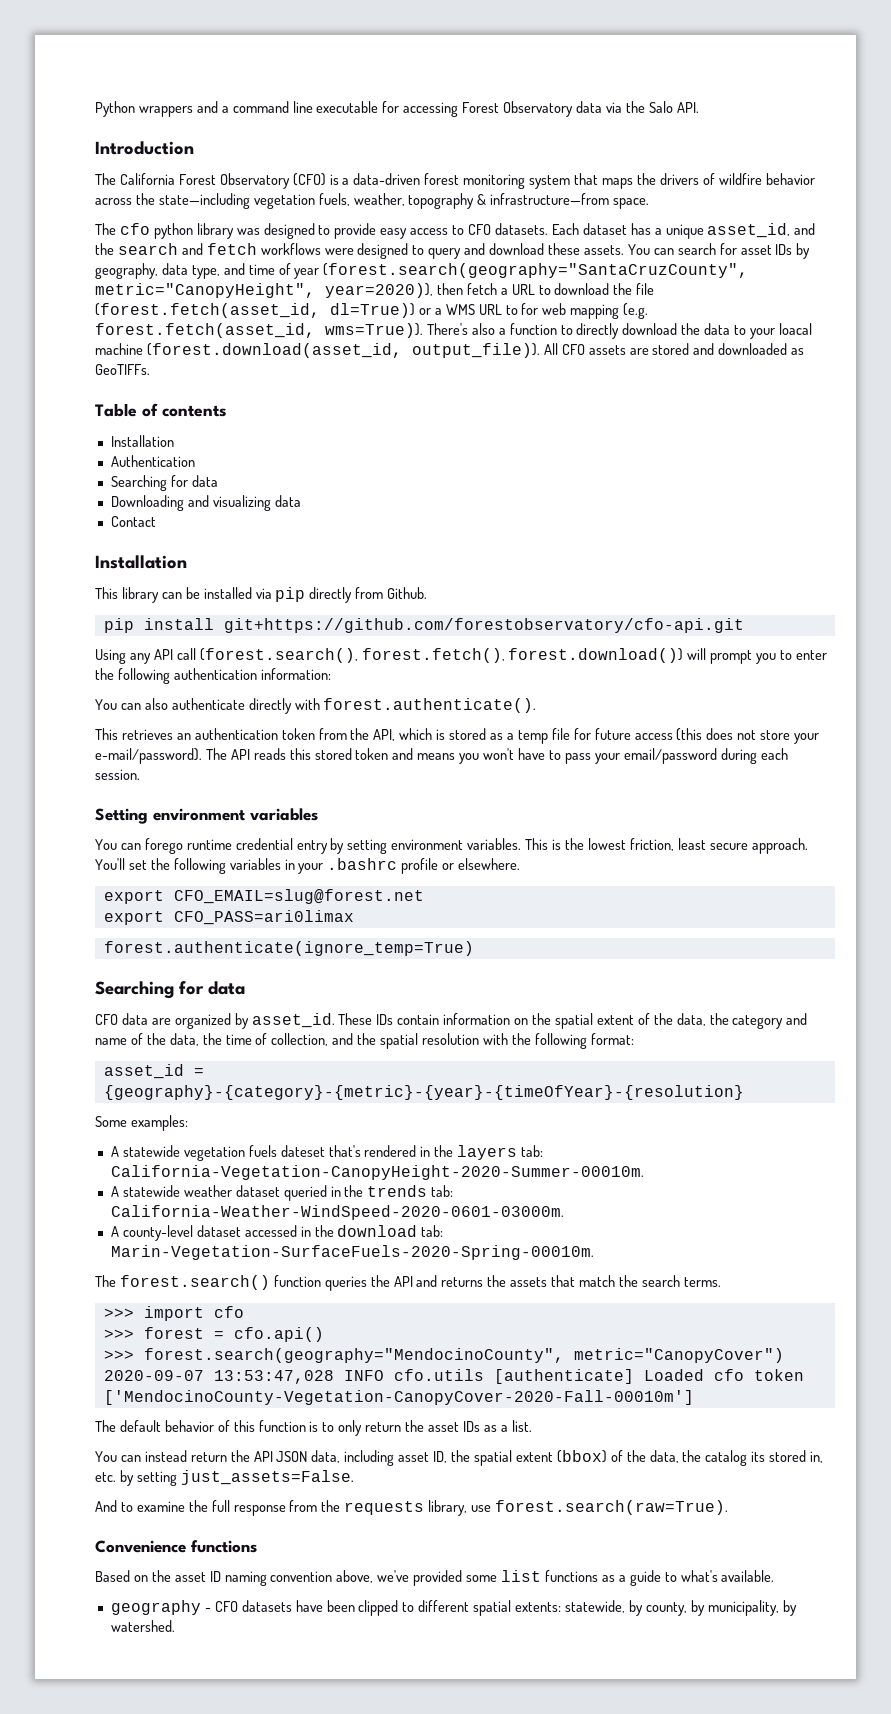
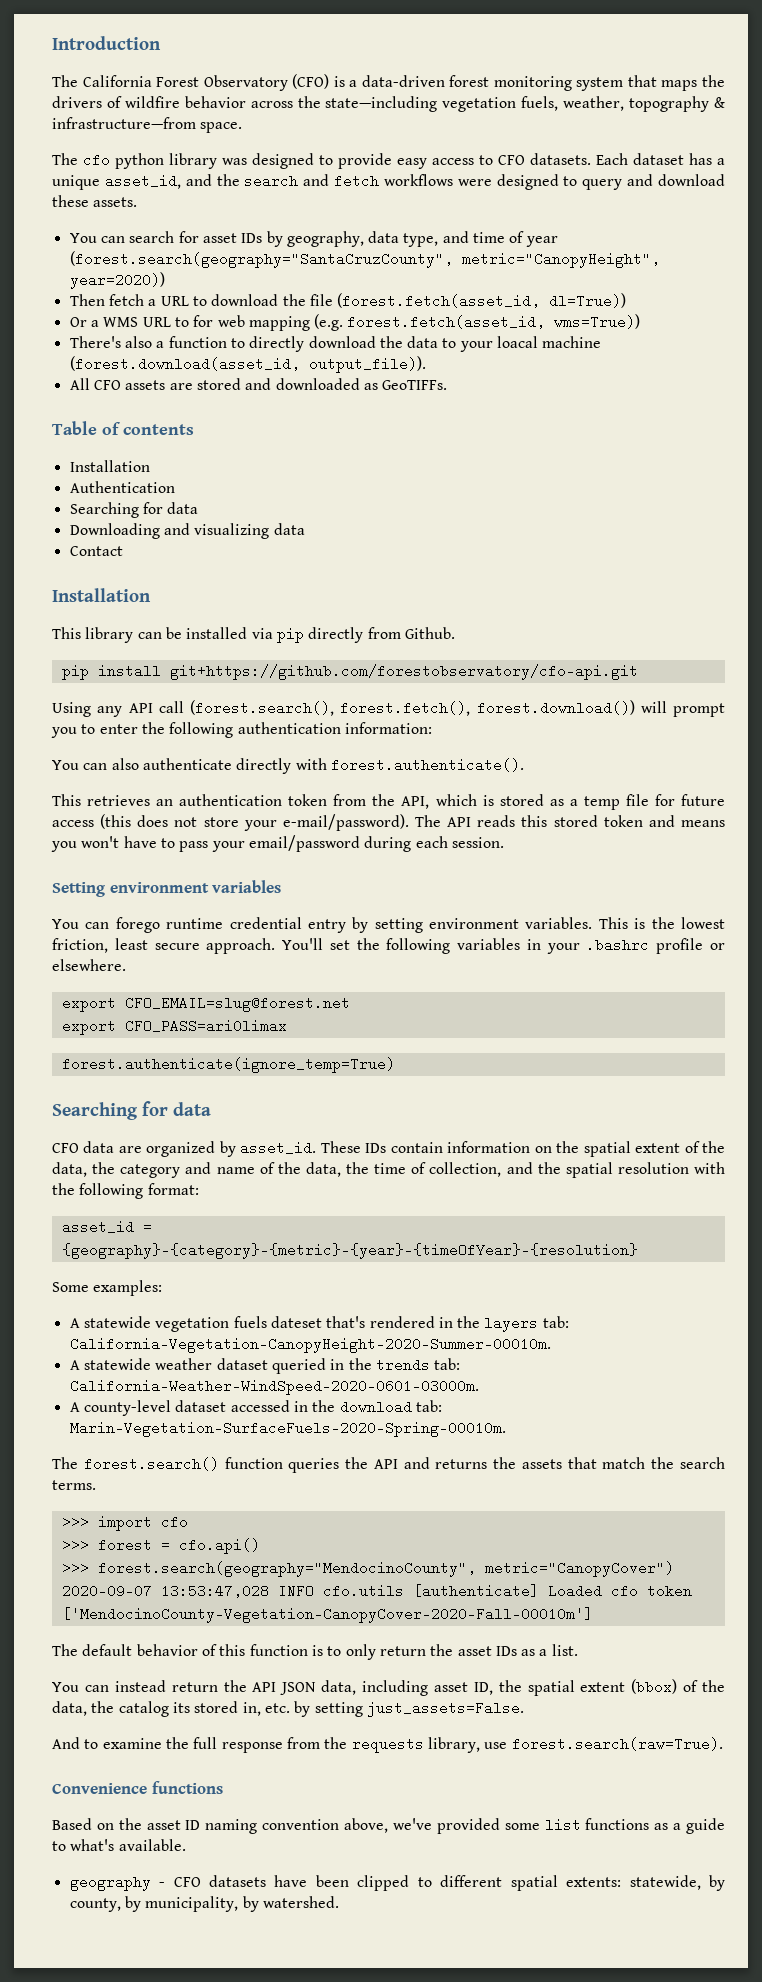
- Python wrappers and a command line executable for accessing Forest Observatory data via the Salo API.
- Each dataset has a unique asset_id, and the search and fetch workflows were designed to query and download these assets. You can search for asset IDs by geography, data type, and time of year (forest.search(geography="SantaCruzCounty", metric="CanopyHeight", year=2020)), then fetch a URL to download the file (forest.fetch(asset_id, dl=True)) or a WMS URL to for web mapping (e.g. forest.fetch(asset_id, wms=True)). There's also a function to directly download the data to your loacal machine (forest.download(asset_id, output_file)). All CFO assets are stored and downloaded as GeoTIFFs.
+ Each dataset has a unique asset_id, and the search and fetch workflows were designed to query and download these assets.
+ You can search for asset IDs by geography, data type, and time of year (forest.search(geography="SantaCruzCounty", metric="CanopyHeight", year=2020))
+ Then fetch a URL to download the file (forest.fetch(asset_id, dl=True))
+ Or a WMS URL to for web mapping (e.g. forest.fetch(asset_id, wms=True))
+ There's also a function to directly download the data to your loacal machine (forest.download(asset_id, output_file)).
+ All CFO assets are stored and downloaded as GeoTIFFs.

